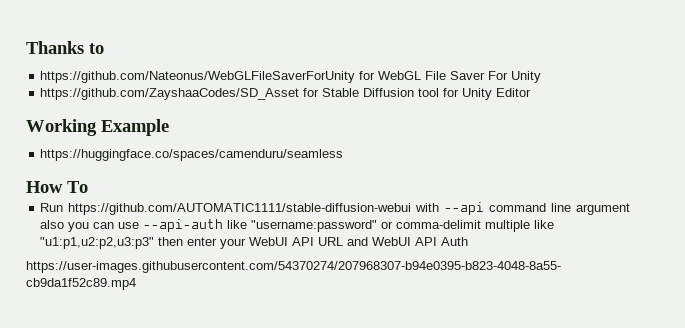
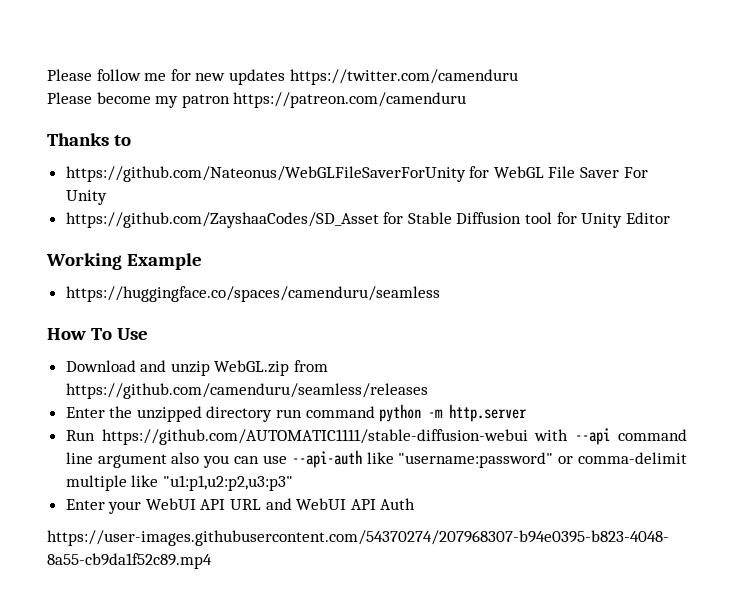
+ Please follow me for new updates https://twitter.com/camenduru
+ Please become my patron https://patreon.com/camenduru
- How To
+ How To Use
+ Download and unzip WebGL.zip from https://github.com/camenduru/seamless/releases
+ Enter the unzipped directory run command python -m http.server
- Run https://github.com/AUTOMATIC1111/stable-diffusion-webui with --api command line argument also you can use --api-auth like "username:password" or comma-delimit multiple like "u1:p1,u2:p2,u3:p3" then enter your WebUI API URL and WebUI API Auth
+ Run https://github.com/AUTOMATIC1111/stable-diffusion-webui with --api command line argument also you can use --api-auth like "username:password" or comma-delimit multiple like "u1:p1,u2:p2,u3:p3"
+ Enter your WebUI API URL and WebUI API Auth

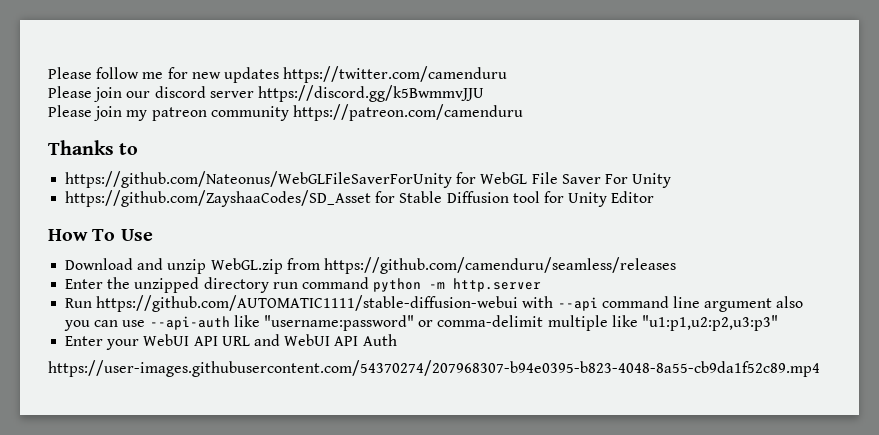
- Please become my patron https://patreon.com/camenduru
+ Please join our discord server https://discord.gg/k5BwmmvJJU
+ Please join my patreon community https://patreon.com/camenduru
- Working Example
- https://huggingface.co/spaces/camenduru/seamless

